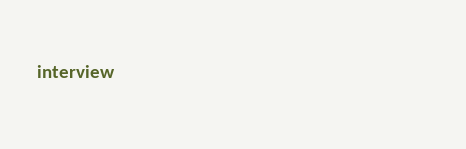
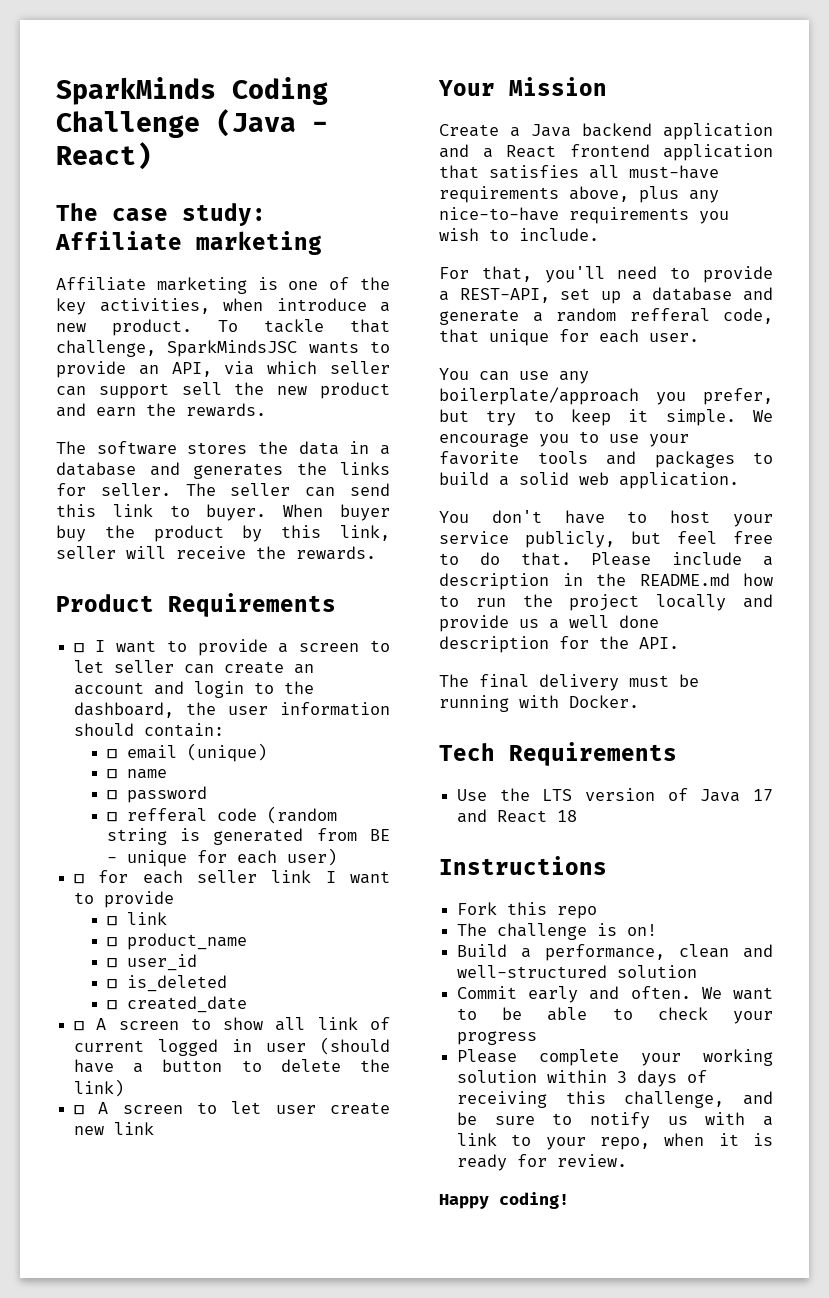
- interview
+ SparkMinds Coding Challenge (Java - React)
+ The case study: Affiliate marketing
+ Affiliate marketing is one of the key activities, when introduce a new product. To tackle that challenge, SparkMindsJSC wants to provide an API, via which seller can support sell the new product and earn the rewards.
+ The software stores the data in a database and generates the links for seller. The seller can send this link to buyer. When buyer buy the product by this link, seller will receive the rewards.
+ Product Requirements
+ ☐ I want to provide a screen to let seller can create an account and login to the dashboard, the user information should contain:
+ ☐ email (unique)
+ ☐ name
+ ☐ password
+ ☐ refferal code (random string is generated from BE - unique for each user)
+ ☐ for each seller link I want to provide
+ ☐ link
+ ☐ product_name
+ ☐ user_id
+ ☐ is_deleted
+ ☐ created_date
+ ☐ A screen to show all link of current logged in user (should have a button to delete the link)
+ ☐ A screen to let user create new link
+ Your Mission
+ Create a Java backend application and a React frontend application that satisfies all must-have requirements above, plus any nice-to-have requirements you wish to include.
+ For that, you'll need to provide a REST-API, set up a database and generate a random refferal code, that unique for each user.
+ You can use any boilerplate/approach you prefer, but try to keep it simple. We encourage you to use your favorite tools and packages to build a solid web application.
+ You don't have to host your service publicly, but feel free to do that. Please include a description in the README.md how to run the project locally and provide us a well done description for the API.
+ The final delivery must be running with Docker.
+ Tech Requirements
+ Use the LTS version of Java 17 and React 18
+ Instructions
+ Fork this repo
+ The challenge is on!
+ Build a performance, clean and well-structured solution
+ Commit early and often. We want to be able to check your progress
+ Please complete your working solution within 3 days of receiving this challenge, and be sure to notify us with a link to your repo, when it is ready for review.
+ Happy coding!

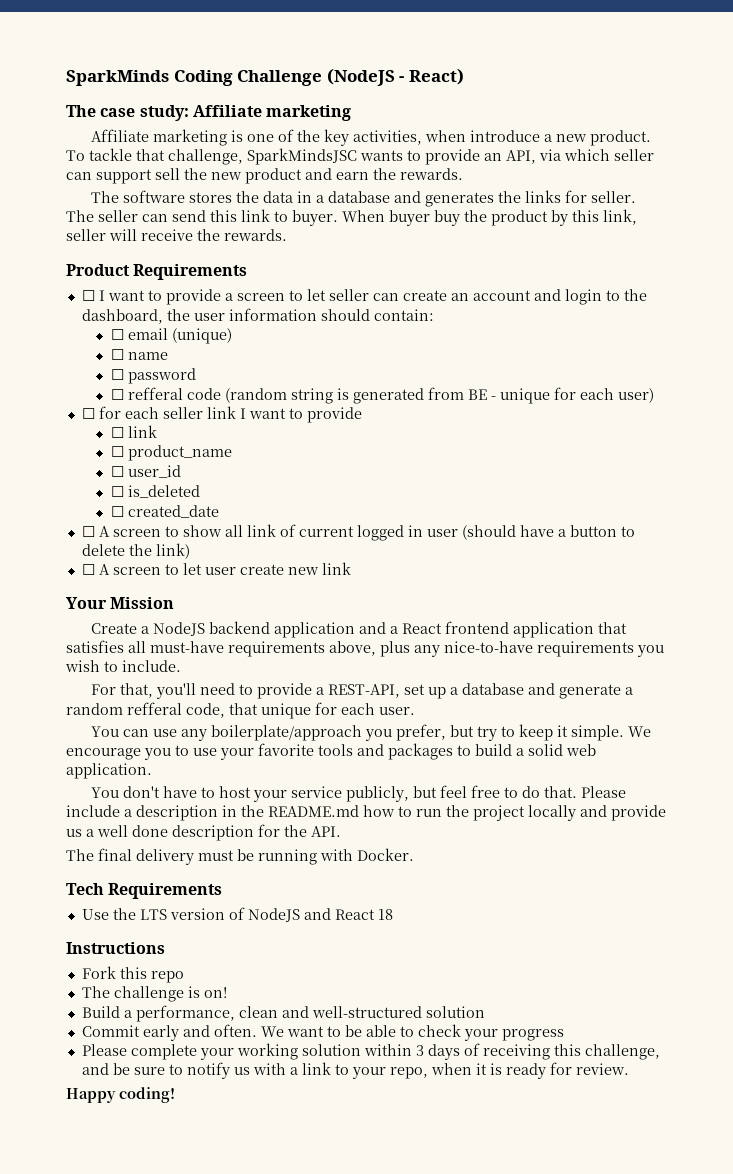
- SparkMinds Coding Challenge (Java - React)
+ SparkMinds Coding Challenge (NodeJS - React)
- Create a Java backend application and a React frontend application that satisfies all must-have requirements above, plus any nice-to-have requirements you wish to include.
+ Create a NodeJS backend application and a React frontend application that satisfies all must-have requirements above, plus any nice-to-have requirements you wish to include.
- Use the LTS version of Java 17 and React 18
+ Use the LTS version of NodeJS and React 18

